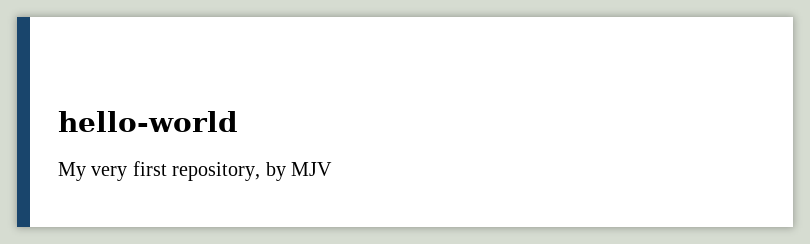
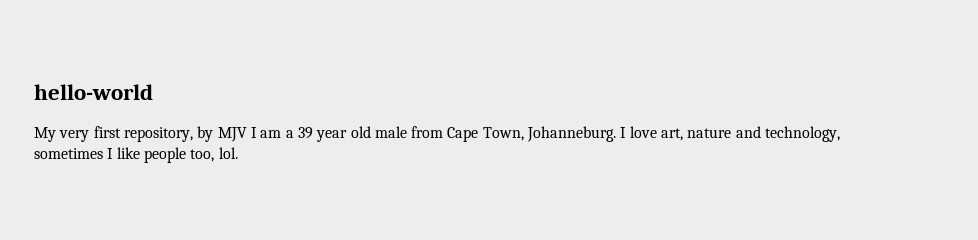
- My very first repository, by MJV
+ My very first repository, by MJV I am a 39 year old male from Cape Town, Johanneburg. I love art, nature and technology, sometimes I like people too, lol.

